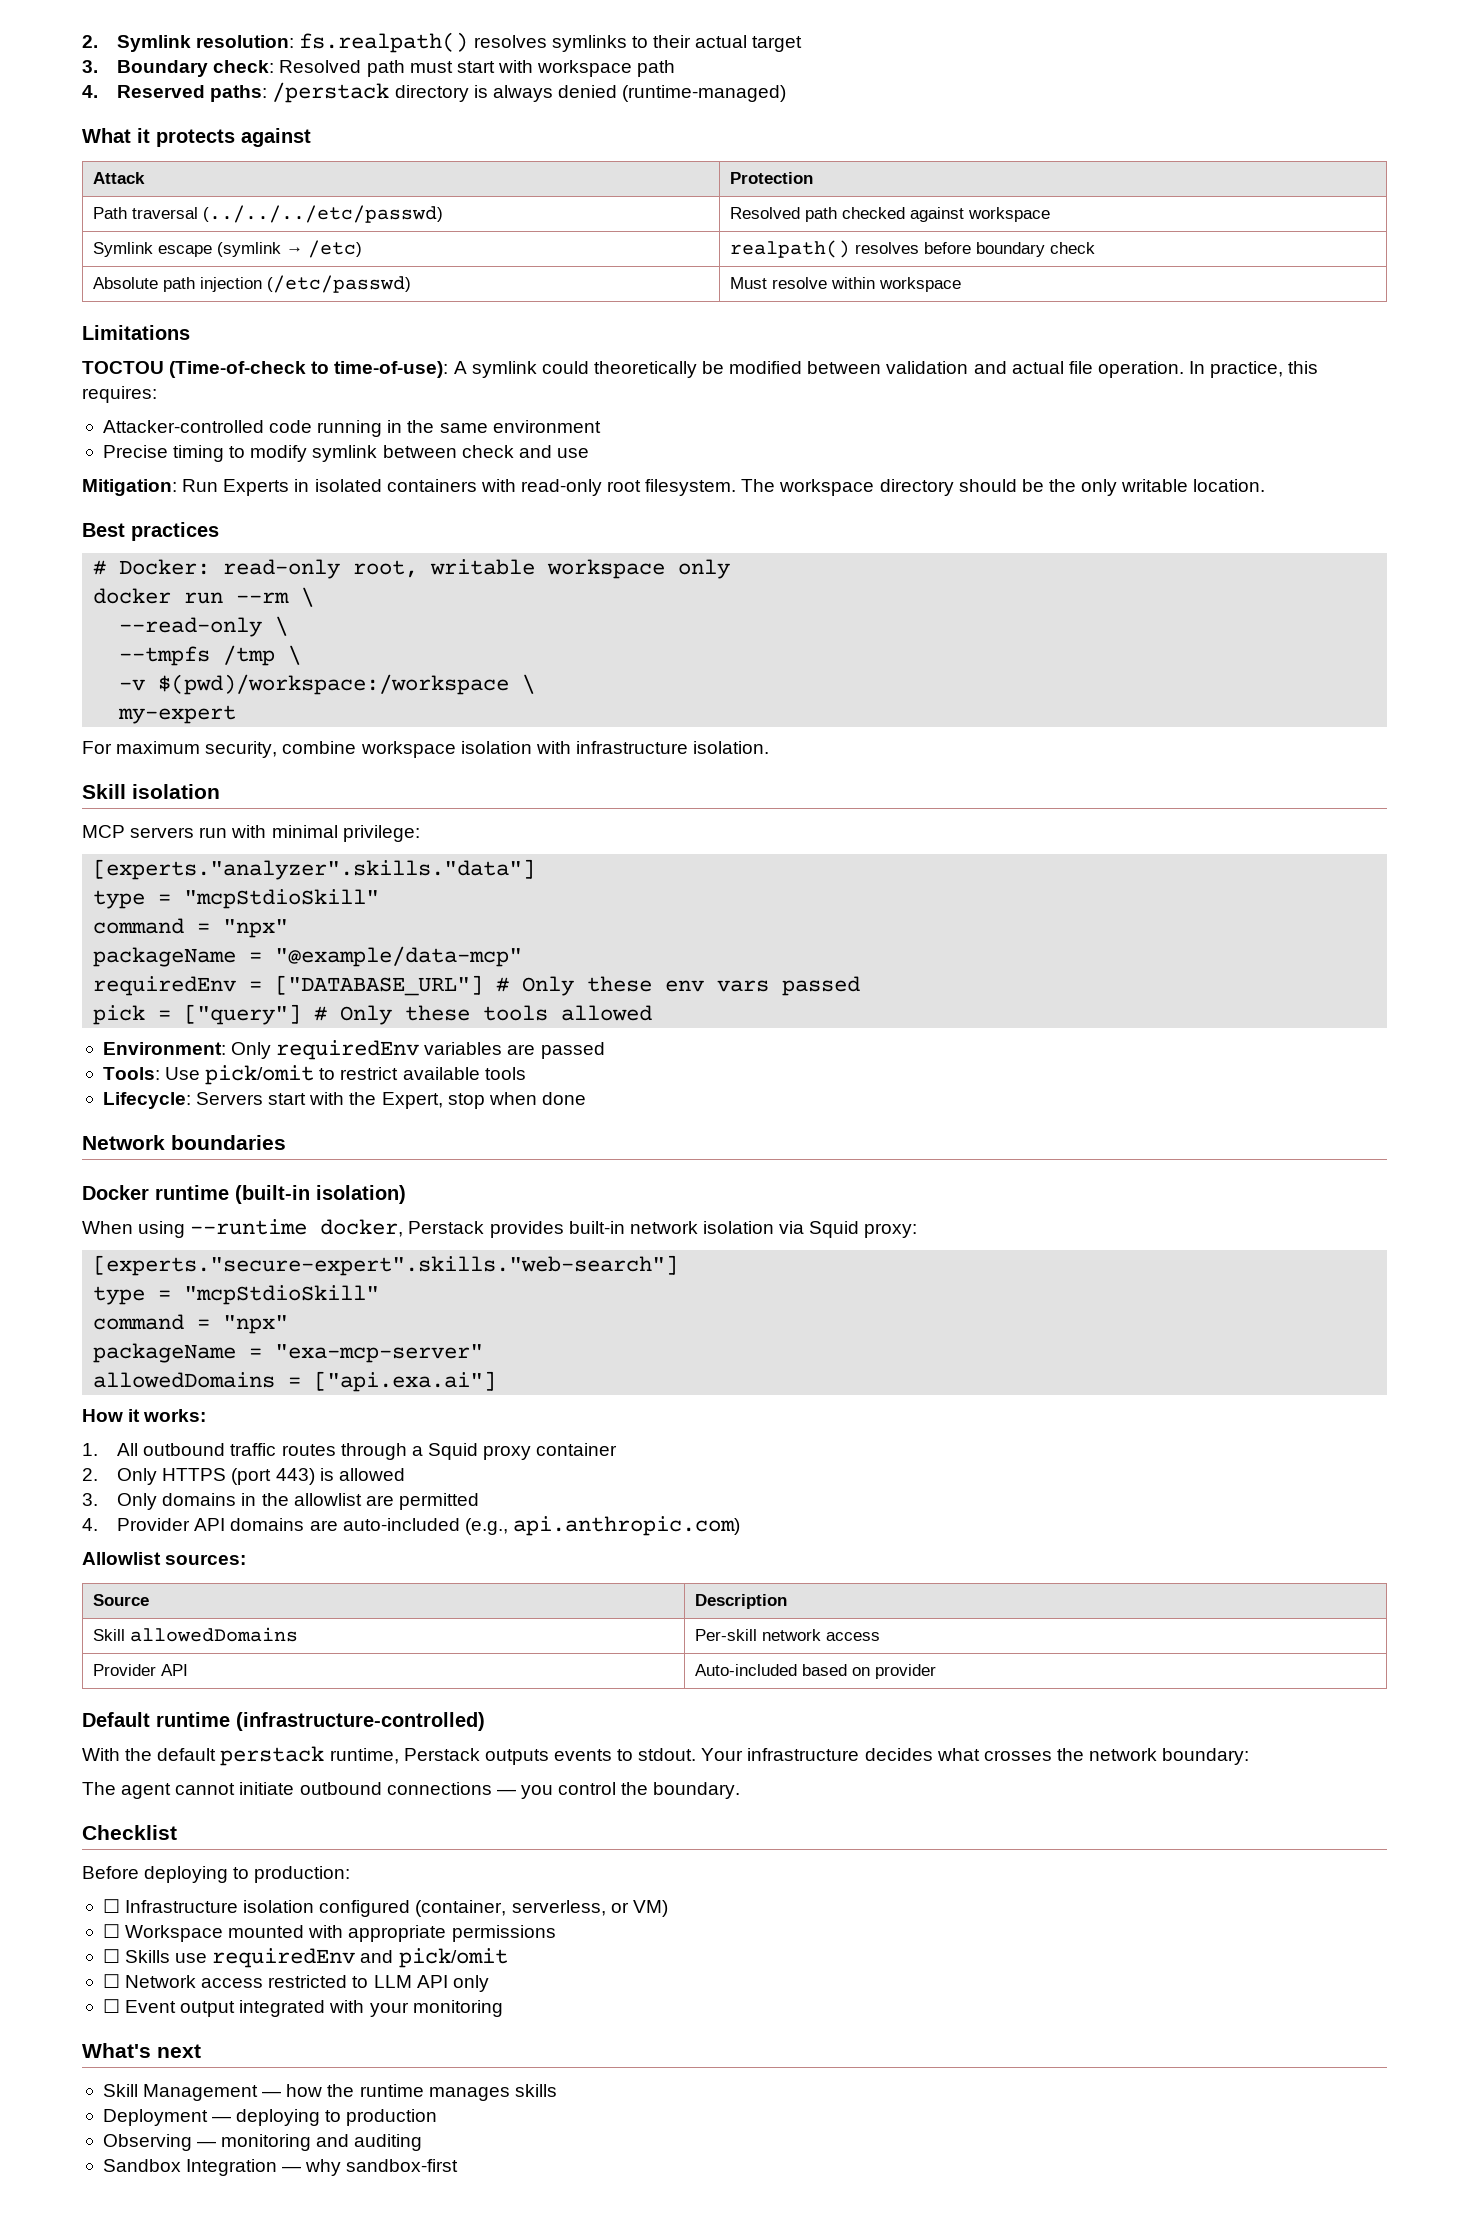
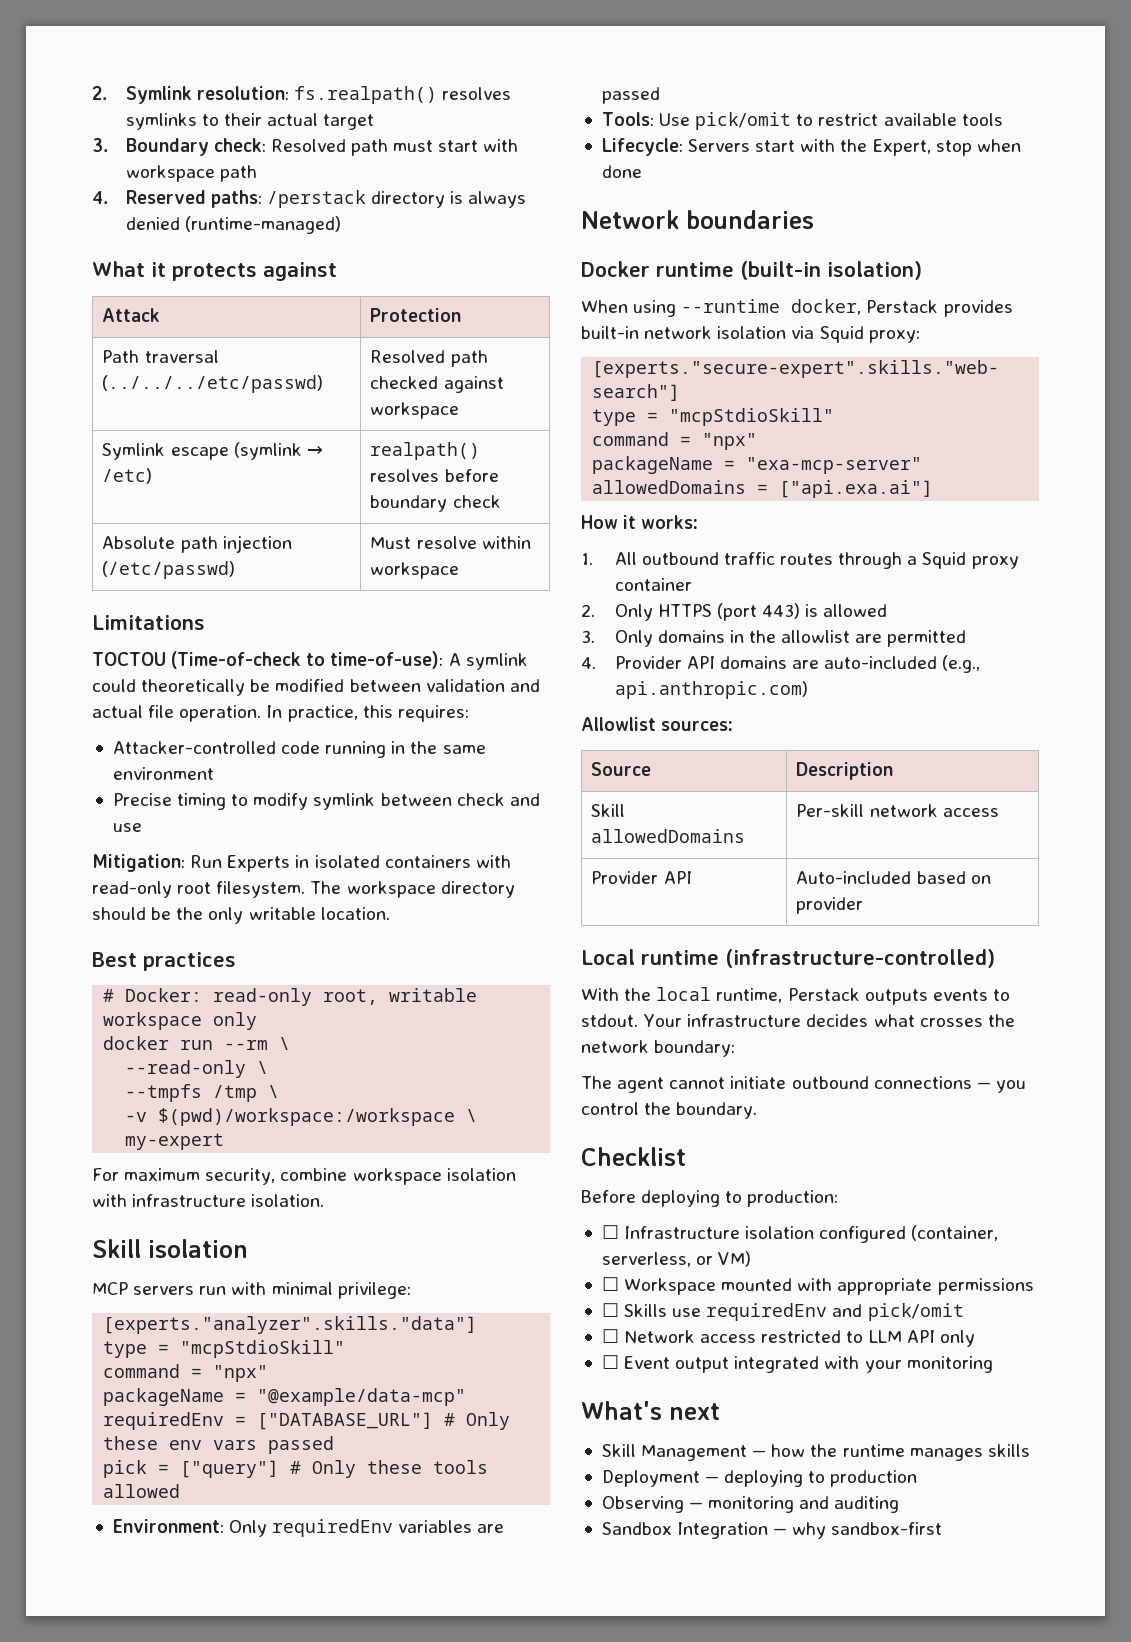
- Default runtime (infrastructure-controlled)
+ Local runtime (infrastructure-controlled)
- With the default perstack runtime, Perstack outputs events to stdout.
+ With the local runtime, Perstack outputs events to stdout.

